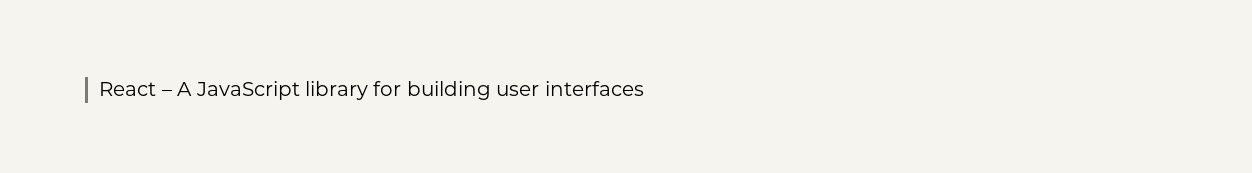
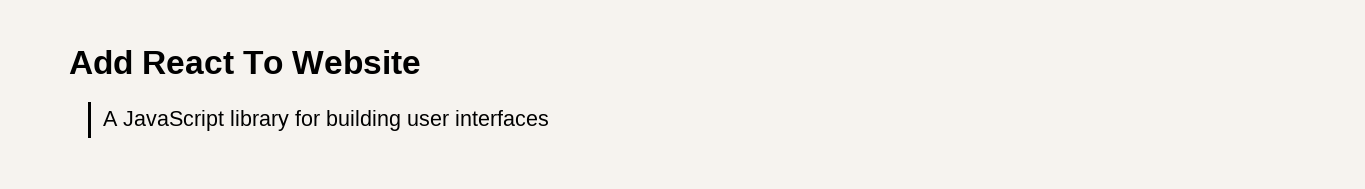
- React – A JavaScript library for building user interfaces
+ Add React To Website
+ A JavaScript library for building user interfaces

